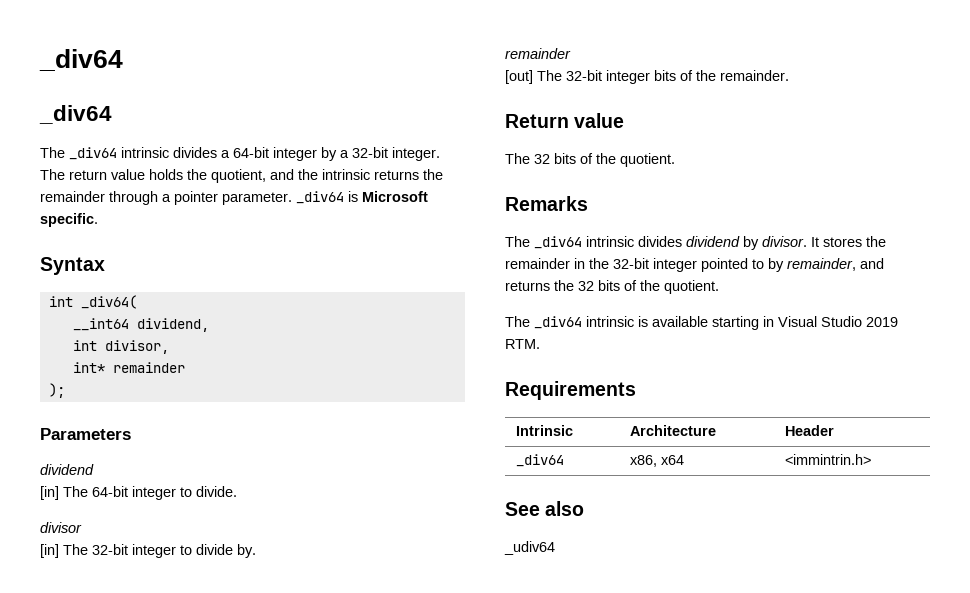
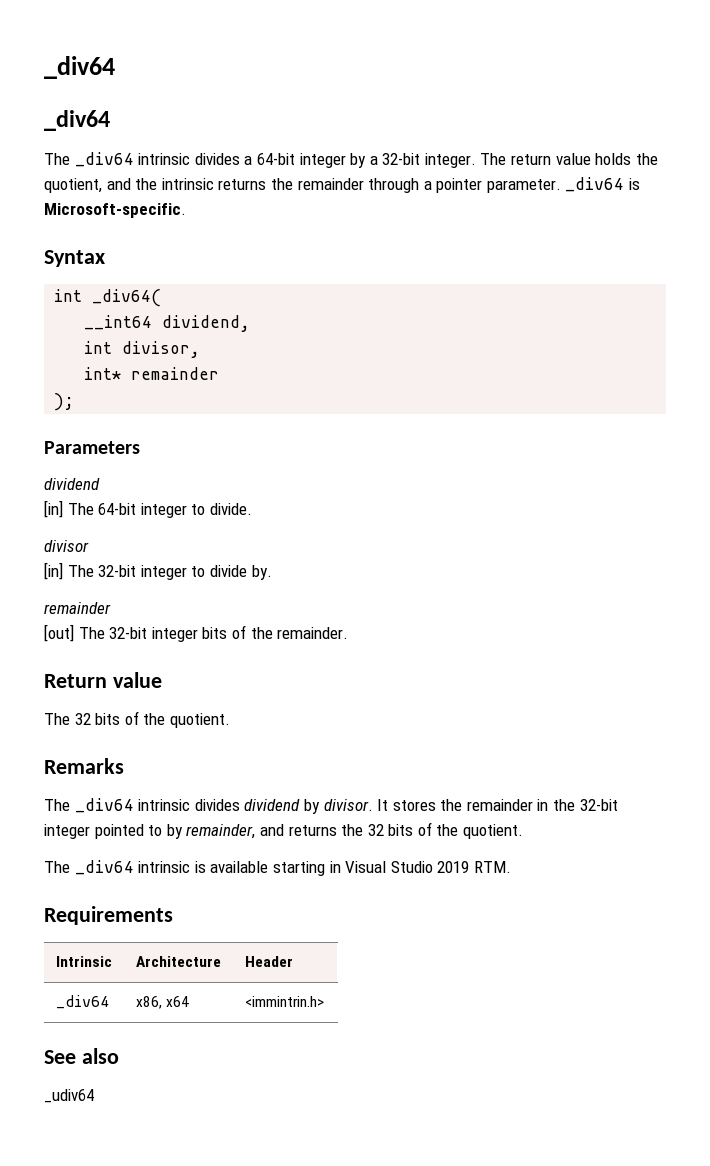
- _div64 is Microsoft specific.
+ _div64 is Microsoft-specific.

